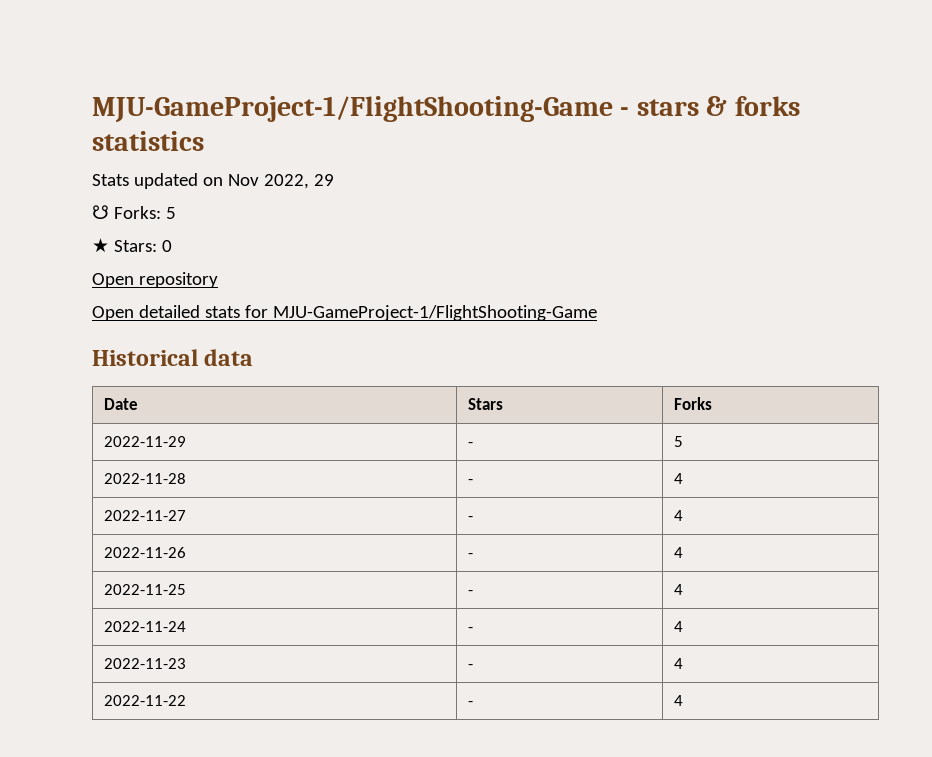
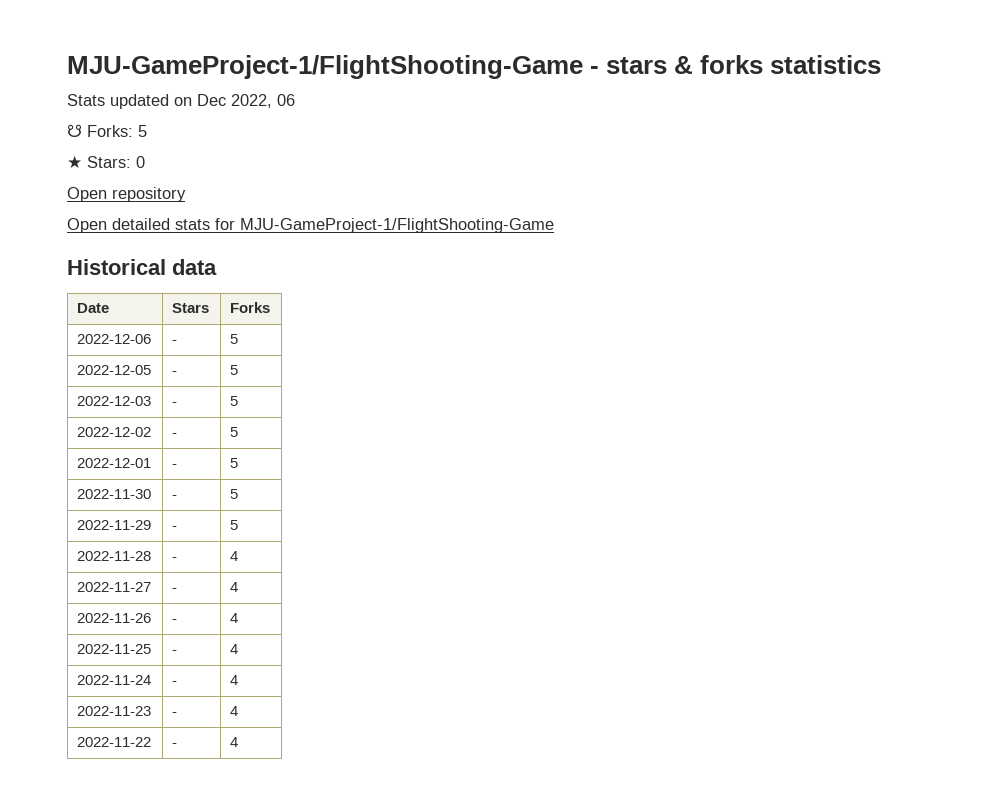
- Stats updated on Nov 2022, 29
+ Stats updated on Dec 2022, 06
+ 2022-12-06 | - | 5
+ 2022-12-05 | - | 5
+ 2022-12-03 | - | 5
+ 2022-12-02 | - | 5
+ 2022-12-01 | - | 5
+ 2022-11-30 | - | 5

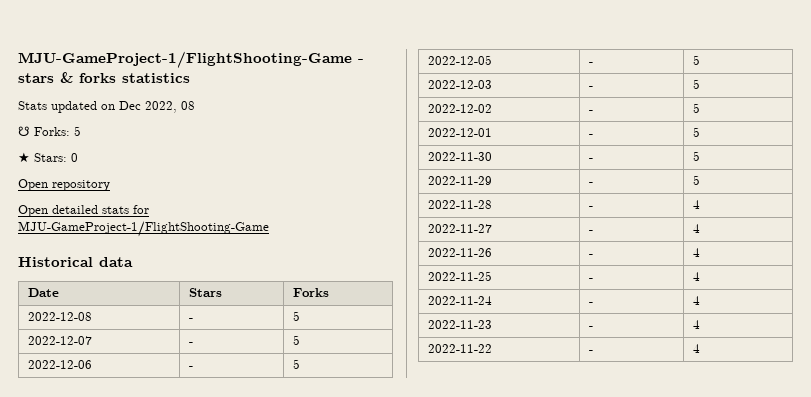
- Stats updated on Dec 2022, 06
+ Stats updated on Dec 2022, 08
+ 2022-12-08 | - | 5
+ 2022-12-07 | - | 5

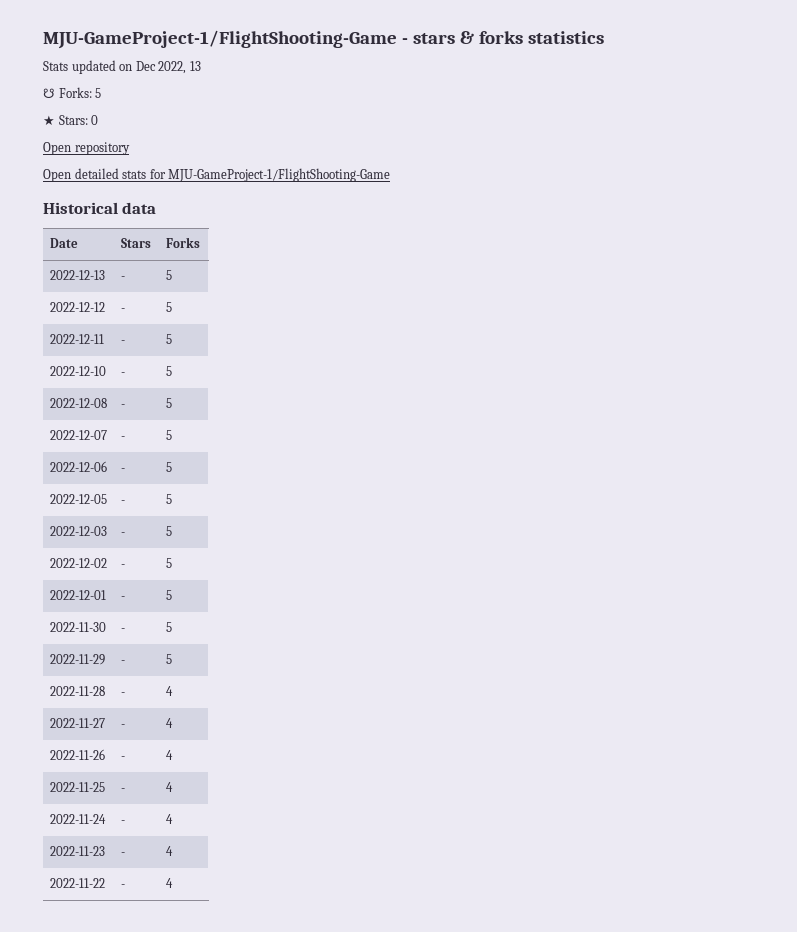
- Stats updated on Dec 2022, 08
+ Stats updated on Dec 2022, 13
+ 2022-12-13 | - | 5
+ 2022-12-12 | - | 5
+ 2022-12-11 | - | 5
+ 2022-12-10 | - | 5

